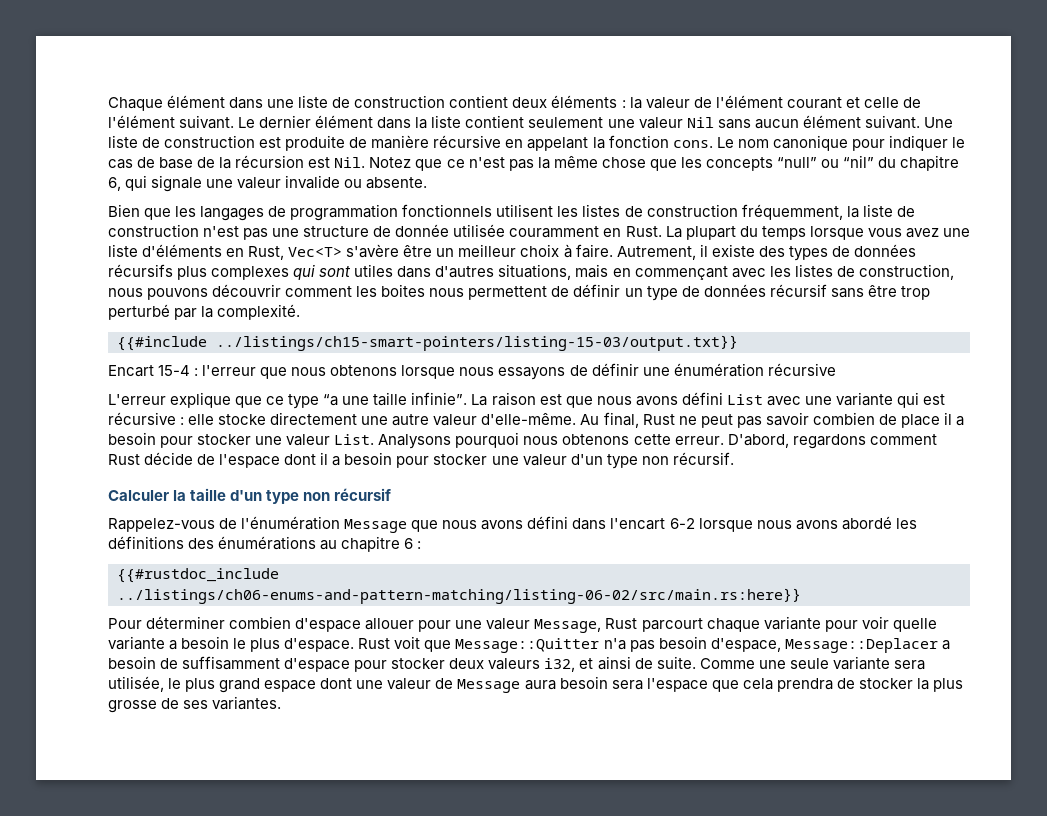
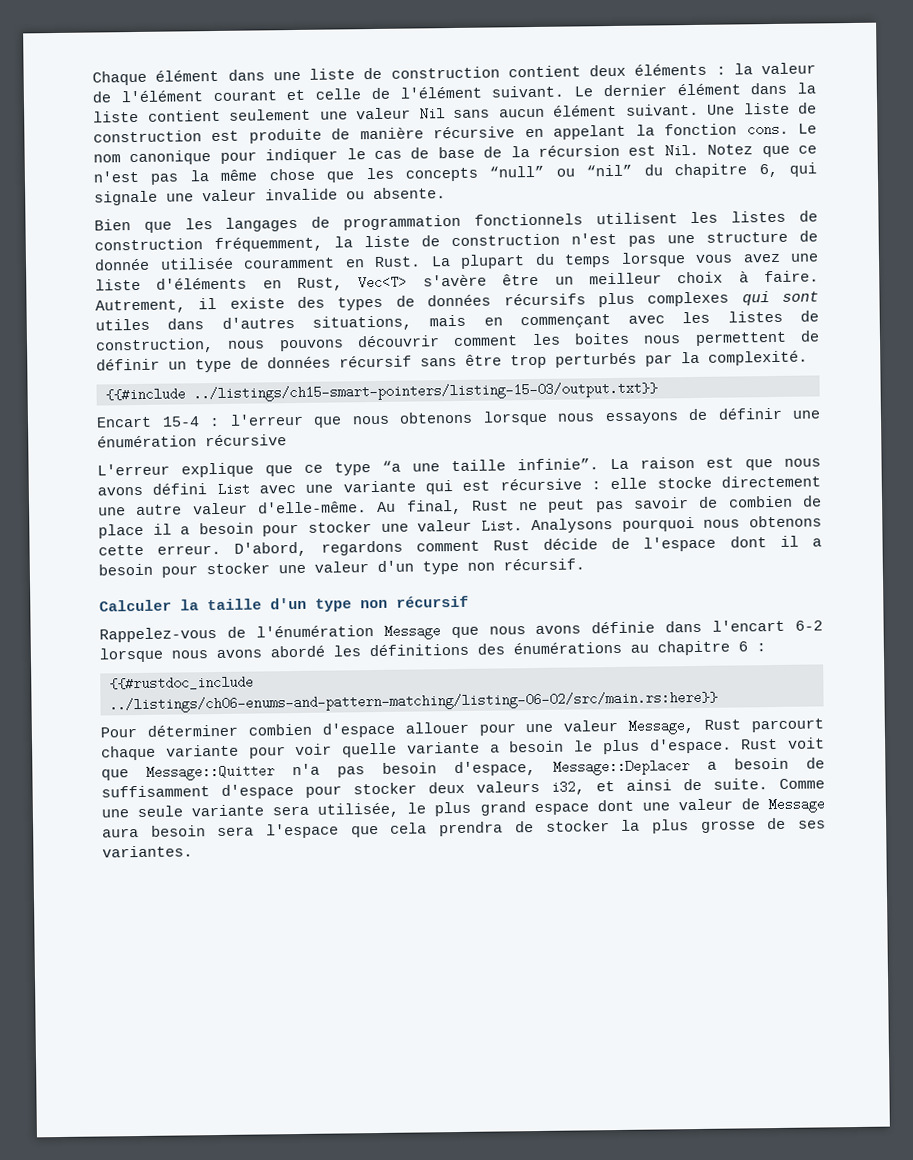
- Autrement, il existe des types de données récursifs plus complexes qui sont utiles dans d'autres situations, mais en commençant avec les listes de construction, nous pouvons découvrir comment les boites nous permettent de définir un type de données récursif sans être trop perturbé par la complexité.
+ Autrement, il existe des types de données récursifs plus complexes qui sont utiles dans d'autres situations, mais en commençant avec les listes de construction, nous pouvons découvrir comment les boites nous permettent de définir un type de données récursif sans être trop perturbés par la complexité.
- Au final, Rust ne peut pas savoir combien de place il a besoin pour stocker une valeur List.
+ Au final, Rust ne peut pas savoir de combien de place il a besoin pour stocker une valeur List.
- Rappelez-vous de l'énumération Message que nous avons défini dans l'encart 6-2 lorsque nous avons abordé les définitions des énumérations au chapitre 6 :
+ Rappelez-vous de l'énumération Message que nous avons définie dans l'encart 6-2 lorsque nous avons abordé les définitions des énumérations au chapitre 6 :

